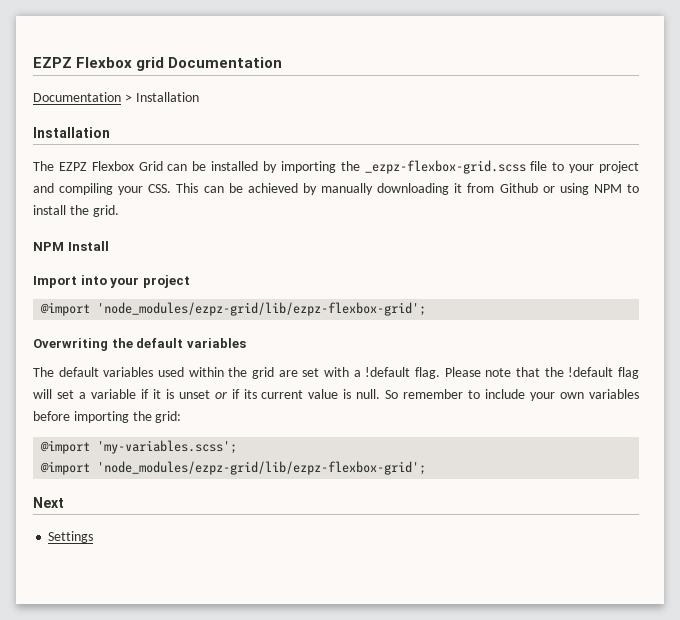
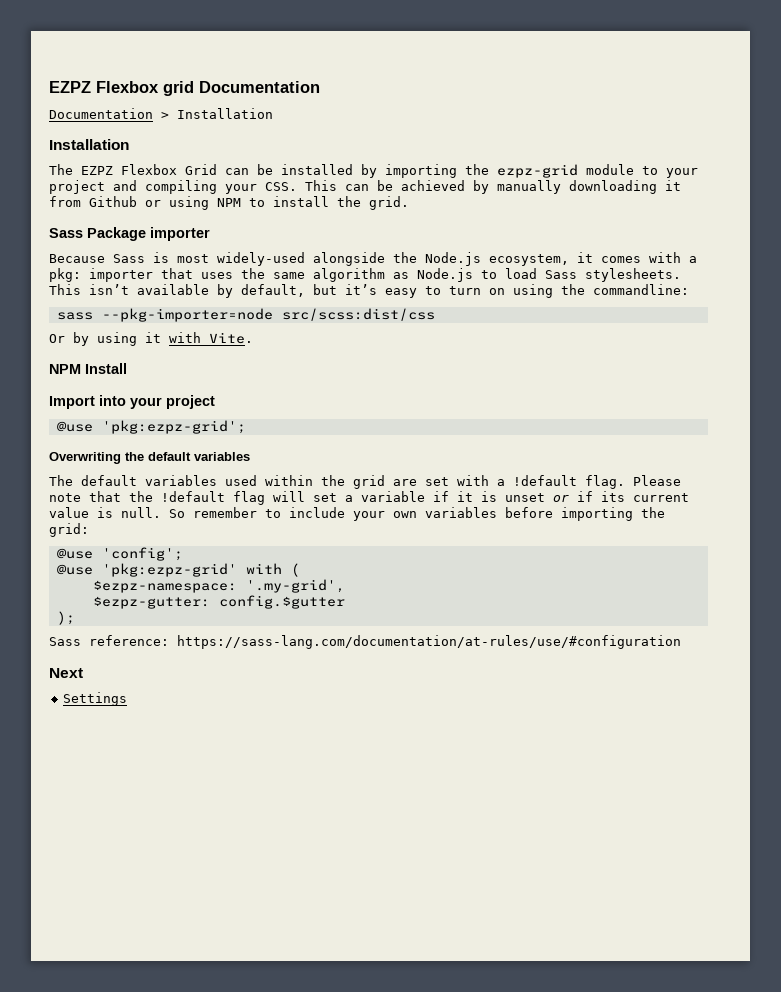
- The EZPZ Flexbox Grid can be installed by importing the _ezpz-flexbox-grid.scss file to your project and compiling your CSS. This can be achieved by manually downloading it from Github or using NPM to install the grid.
+ The EZPZ Flexbox Grid can be installed by importing the ezpz-grid module to your project and compiling your CSS. This can be achieved by manually downloading it from Github or using NPM to install the grid.
+ Sass Package importer
+ Because Sass is most widely-used alongside the Node.js ecosystem, it comes with a pkg: importer that uses the same algorithm as Node.js to load Sass stylesheets. This isn’t available by default, but it’s easy to turn on using the commandline:
+ sass --pkg-importer=node src/scss:dist/css
+ Or by using it with Vite.
  Import into your project
- @import 'node_modules/ezpz-grid/lib/ezpz-flexbox-grid';
+ @use 'pkg:ezpz-grid';
- @import 'my-variables.scss';
- @import 'node_modules/ezpz-grid/lib/ezpz-flexbox-grid';
+ @use 'config';
+ @use 'pkg:ezpz-grid' with (
+ $ezpz-namespace: '.my-grid',
+ $ezpz-gutter: config.$gutter
+ );
+ Sass reference: https://sass-lang.com/documentation/at-rules/use/#configuration

